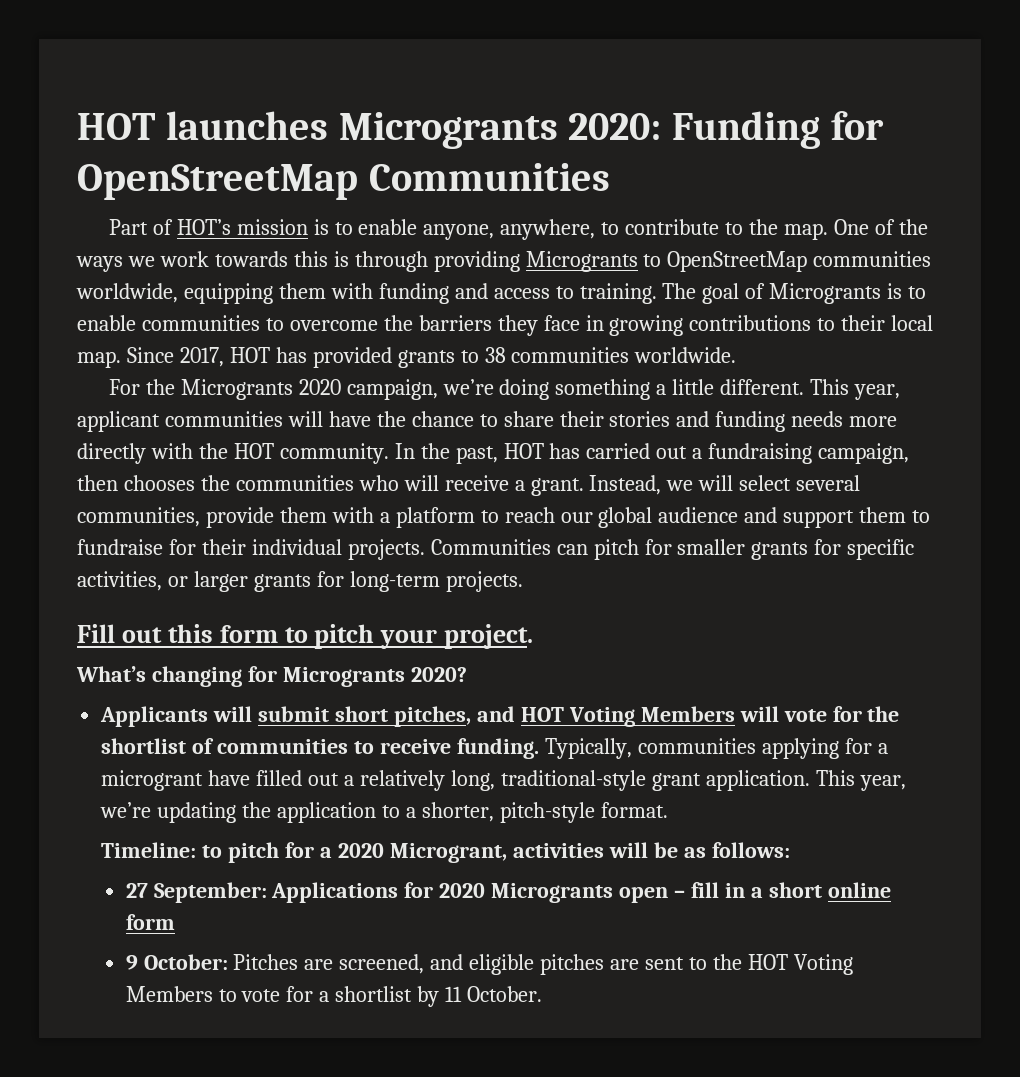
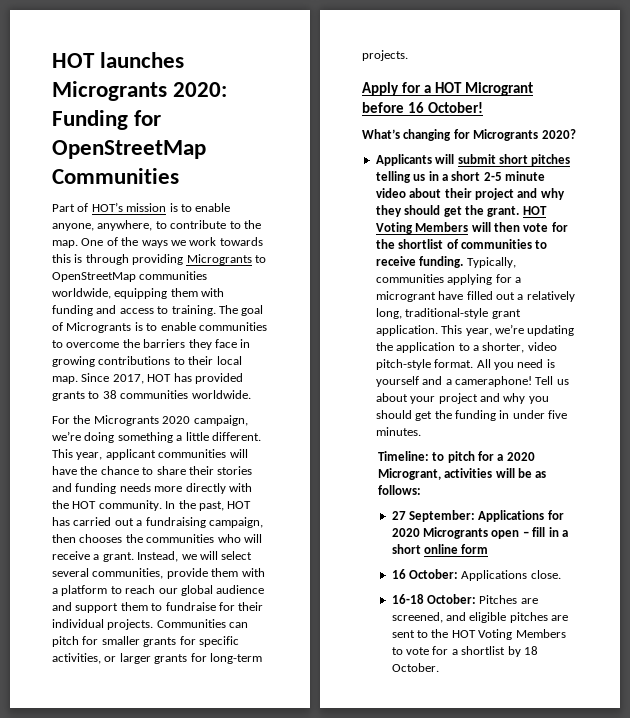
- Fill out this form to pitch your project.
+ Apply for a HOT Microgrant before 16 October!
- Applicants will submit short pitches, and HOT Voting Members will vote for the shortlist of communities to receive funding.
+ Applicants will submit short pitches telling us in a short 2-5 minute video about their project and why they should get the grant. HOT Voting Members will then vote for the shortlist of communities to receive funding.
- This year, we’re updating the application to a shorter, pitch-style format.
+ This year, we’re updating the application to a shorter, video pitch-style format. All you need is yourself and a cameraphone! Tell us about your project and why you should get the funding in under five minutes.
- 9 October: Pitches are screened, and eligible pitches are sent to the HOT Voting Members to vote for a shortlist by 11 October.
+ 16 October: Applications close.
+ 16-18 October: Pitches are screened, and eligible pitches are sent to the HOT Voting Members to vote for a shortlist by 18 October.

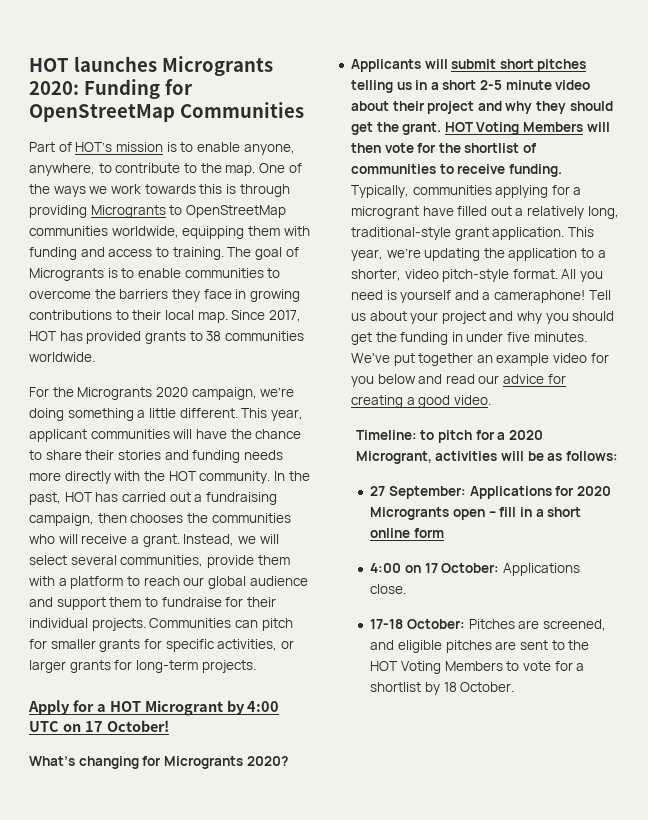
- Apply for a HOT Microgrant before 16 October!
+ Apply for a HOT Microgrant by 4:00 UTC on 17 October!
+ We've put together an example video for you below and read our advice for creating a good video.
- 16 October: Applications close.
+ 4:00 on 17 October: Applications close.
- 16-18 October: Pitches are screened, and eligible pitches are sent to the HOT Voting Members to vote for a shortlist by 18 October.
+ 17-18 October: Pitches are screened, and eligible pitches are sent to the HOT Voting Members to vote for a shortlist by 18 October.

